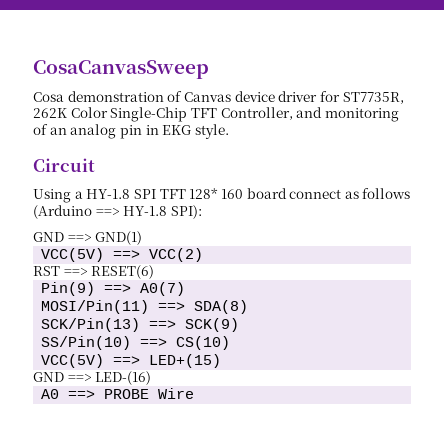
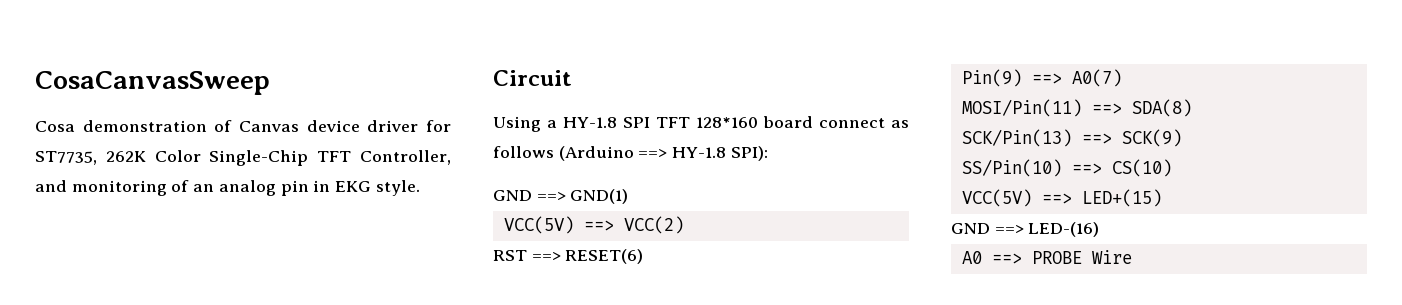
- Cosa demonstration of Canvas device driver for ST7735R, 262K Color Single-Chip TFT Controller, and monitoring of an analog pin in EKG style.
+ Cosa demonstration of Canvas device driver for ST7735, 262K Color Single-Chip TFT Controller, and monitoring of an analog pin in EKG style.
- Using a HY-1.8 SPI TFT 128* 160 board connect as follows (Arduino ==> HY-1.8 SPI):
+ Using a HY-1.8 SPI TFT 128*160 board connect as follows (Arduino ==> HY-1.8 SPI):

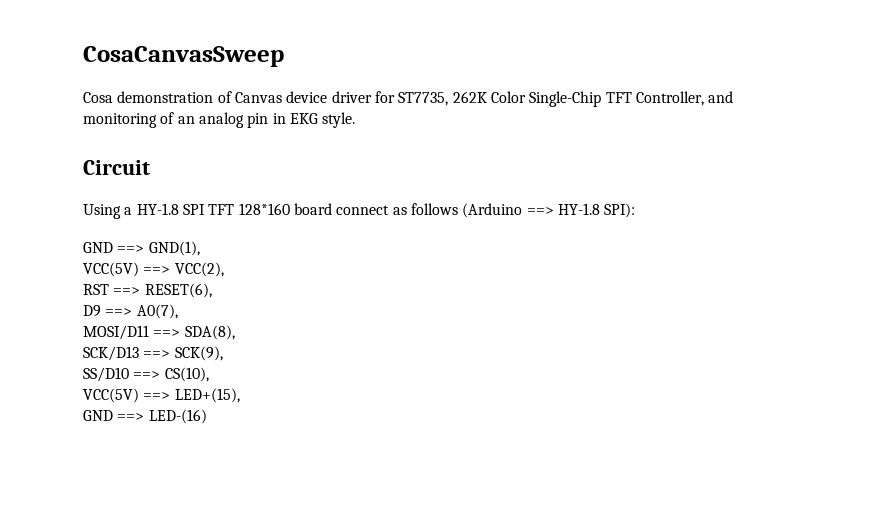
- GND ==> GND(1)
- VCC(5V) ==> VCC(2)
+ GND ==> GND(1),
+ VCC(5V) ==> VCC(2),
- RST ==> RESET(6)
- Pin(9) ==> A0(7)
- MOSI/Pin(11) ==> SDA(8)
- SCK/Pin(13) ==> SCK(9)
- SS/Pin(10) ==> CS(10)
- VCC(5V) ==> LED+(15)
+ RST ==> RESET(6),
+ D9 ==> A0(7),
+ MOSI/D11 ==> SDA(8),
+ SCK/D13 ==> SCK(9),
+ SS/D10 ==> CS(10),
+ VCC(5V) ==> LED+(15),
- A0 ==> PROBE Wire

